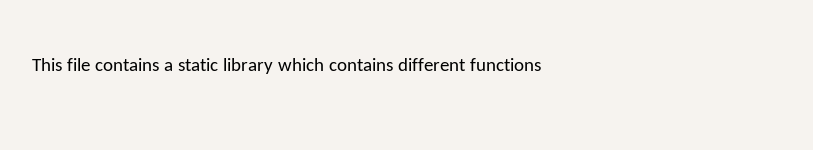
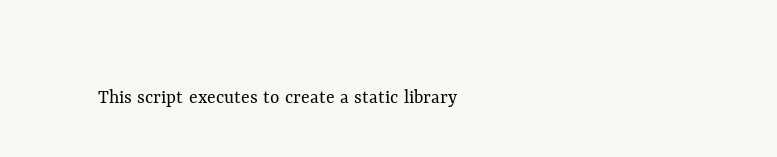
- This file contains a static library which contains different functions
+ This script executes to create a static library

